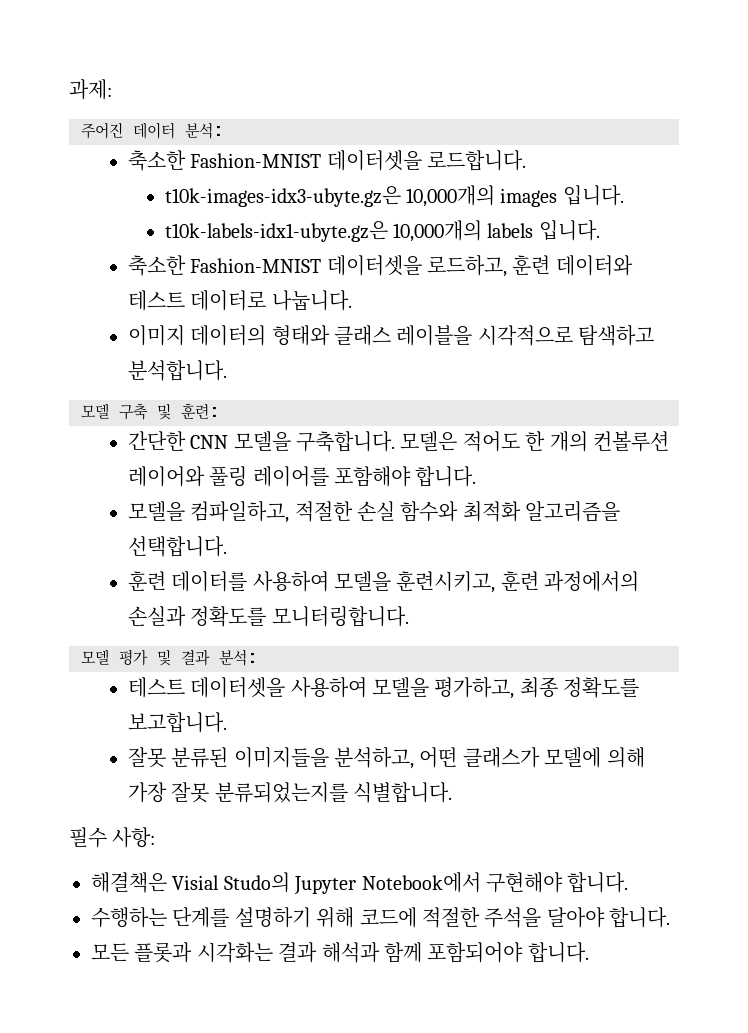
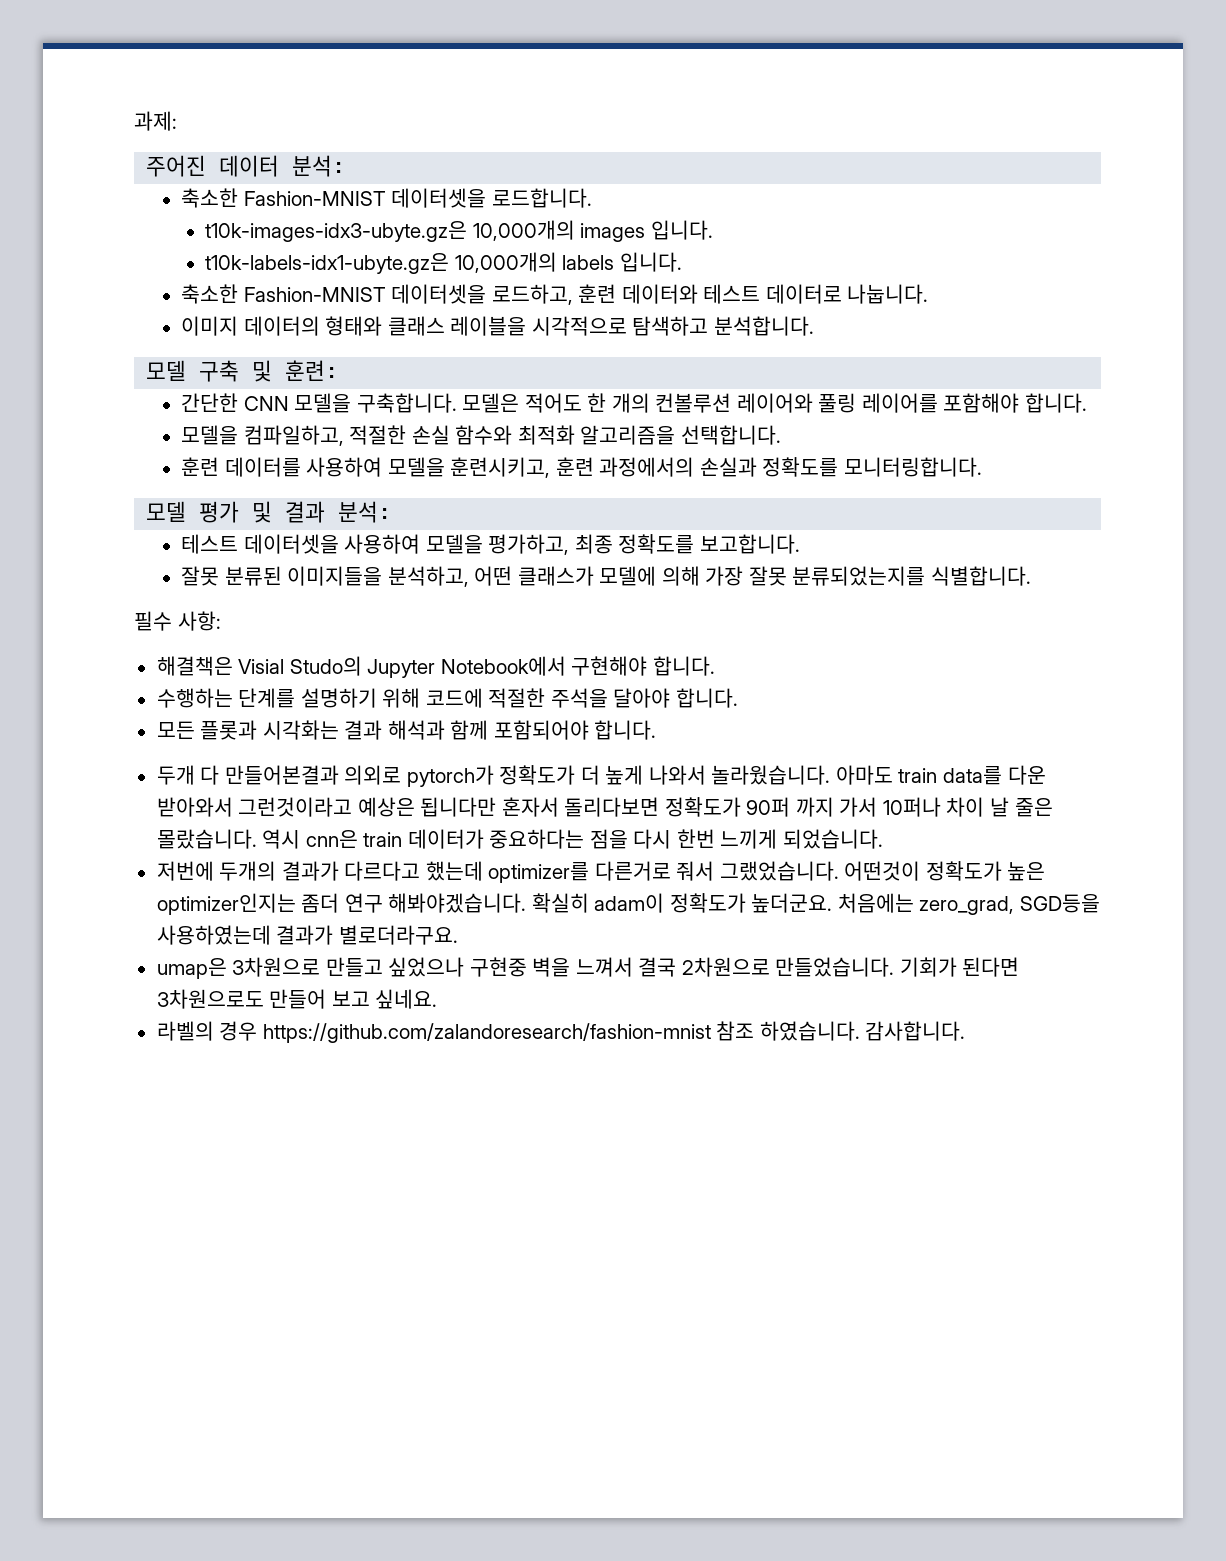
+ 두개 다 만들어본결과 의외로 pytorch가 정확도가 더 높게 나와서 놀라웠습니다. 아마도 train data를 다운 받아와서 그런것이라고 예상은 됩니다만 혼자서 돌리다보면 정확도가 90퍼 까지 가서 10퍼나 차이 날 줄은 몰랐습니다. 역시 cnn은 train 데이터가 중요하다는 점을 다시 한번 느끼게 되었습니다.
+ 저번에 두개의 결과가 다르다고 했는데 optimizer를 다른거로 줘서 그랬었습니다. 어떤것이 정확도가 높은 optimizer인지는 좀더 연구 해봐야겠습니다. 확실히 adam이 정확도가 높더군요. 처음에는 zero_grad, SGD등을 사용하였는데 결과가 별로더라구요.
+ umap은 3차원으로 만들고 싶었으나 구현중 벽을 느껴서 결국 2차원으로 만들었습니다. 기회가 된다면 3차원으로도 만들어 보고 싶네요.
+ 라벨의 경우 https://github.com/zalandoresearch/fashion-mnist 참조 하였습니다. 감사합니다.

